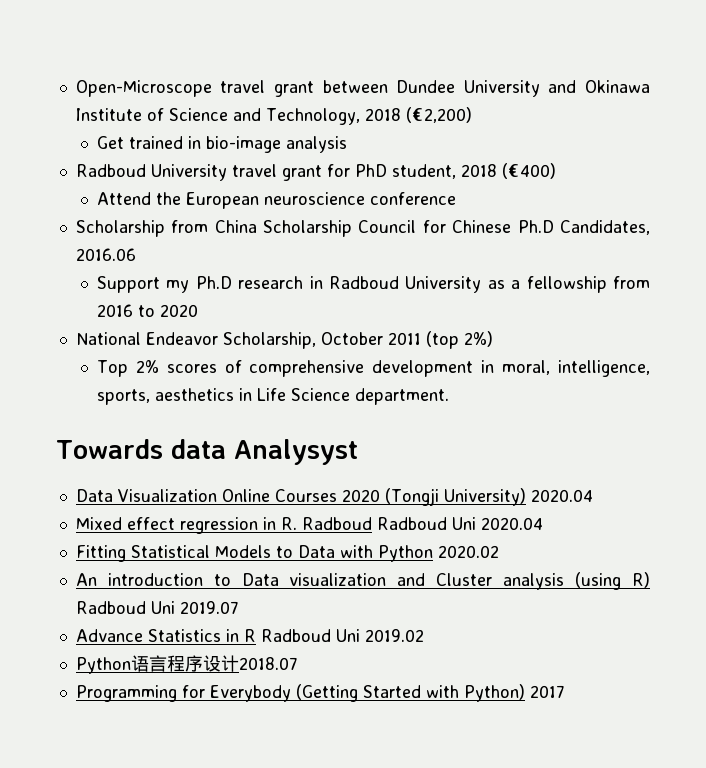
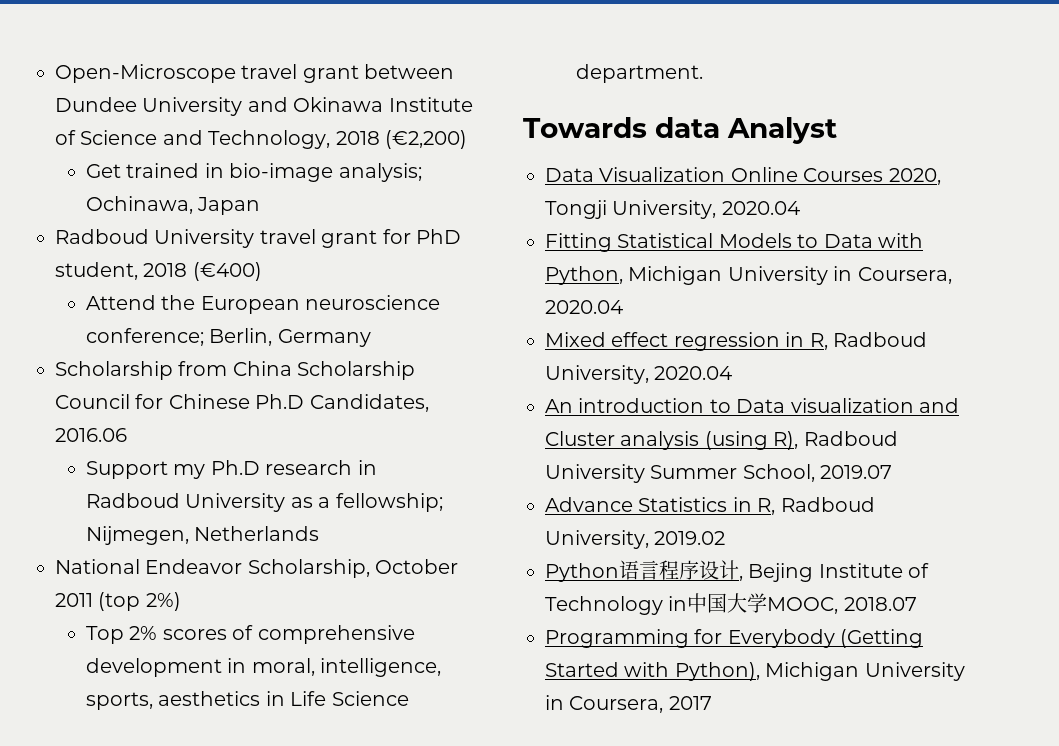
- Get trained in bio-image analysis
+ Get trained in bio-image analysis; Ochinawa, Japan
- Attend the European neuroscience conference
+ Attend the European neuroscience conference; Berlin, Germany
- Support my Ph.D research in Radboud University as a fellowship from 2016 to 2020
+ Support my Ph.D research in Radboud University as a fellowship; Nijmegen, Netherlands
- Towards data Analysyst
+ Towards data Analyst
- Data Visualization Online Courses 2020 (Tongji University) 2020.04
- Mixed effect regression in R. Radboud Radboud Uni 2020.04
+ Data Visualization Online Courses 2020, Tongji University, 2020.04
- Fitting Statistical Models to Data with Python 2020.02
+ Fitting Statistical Models to Data with Python, Michigan University in Coursera, 2020.04
+ Mixed effect regression in R, Radboud University, 2020.04
- An introduction to Data visualization and Cluster analysis (using R) Radboud Uni 2019.07
+ An introduction to Data visualization and Cluster analysis (using R), Radboud University Summer School, 2019.07
- Advance Statistics in R Radboud Uni 2019.02
+ Advance Statistics in R, Radboud University, 2019.02
- Python语言程序设计2018.07
+ Python语言程序设计, Bejing Institute of Technology in中国大学MOOC, 2018.07
- Programming for Everybody (Getting Started with Python) 2017
+ Programming for Everybody (Getting Started with Python), Michigan University in Coursera, 2017

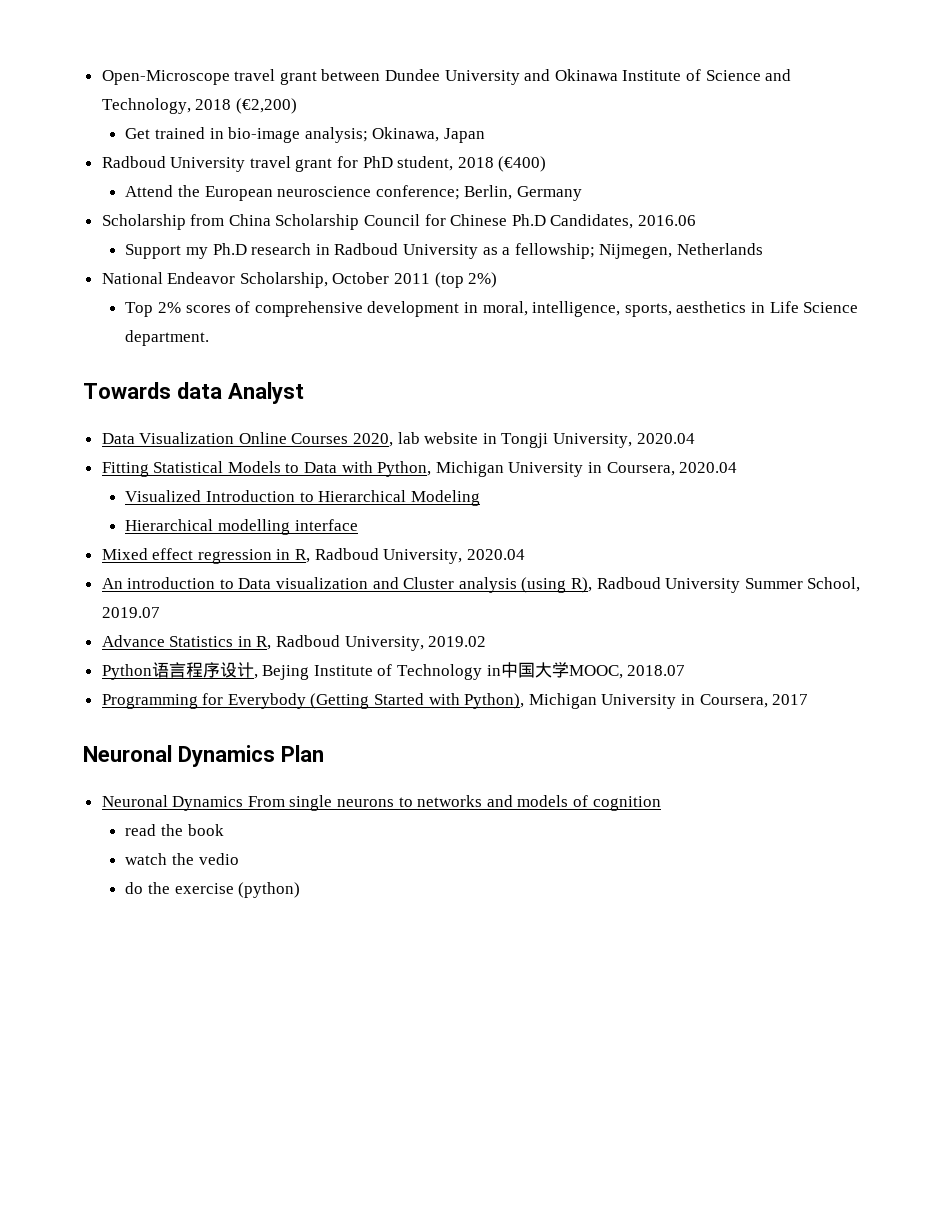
- Get trained in bio-image analysis; Ochinawa, Japan
+ Get trained in bio-image analysis; Okinawa, Japan
- Data Visualization Online Courses 2020, Tongji University, 2020.04
+ Data Visualization Online Courses 2020, lab website in Tongji University, 2020.04
+ Visualized Introduction to Hierarchical Modeling
+ Hierarchical modelling interface
+ Neuronal Dynamics Plan
+ Neuronal Dynamics From single neurons to networks and models of cognition
+ read the book
+ watch the vedio
+ do the exercise (python)

